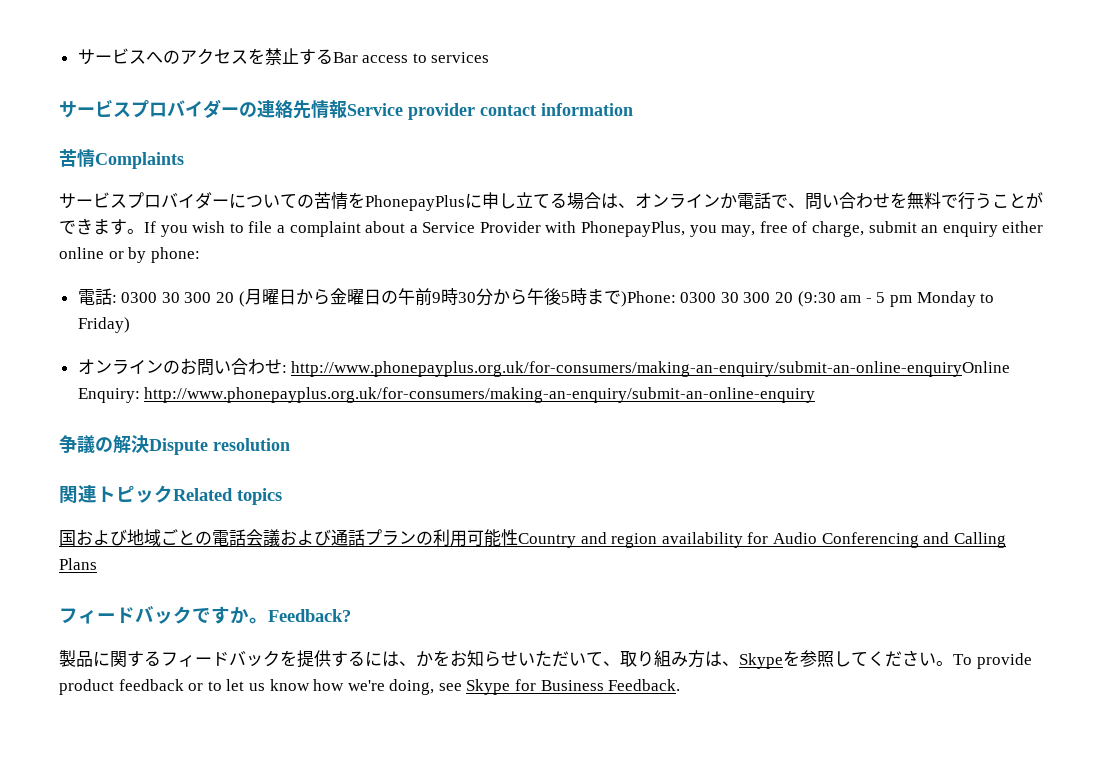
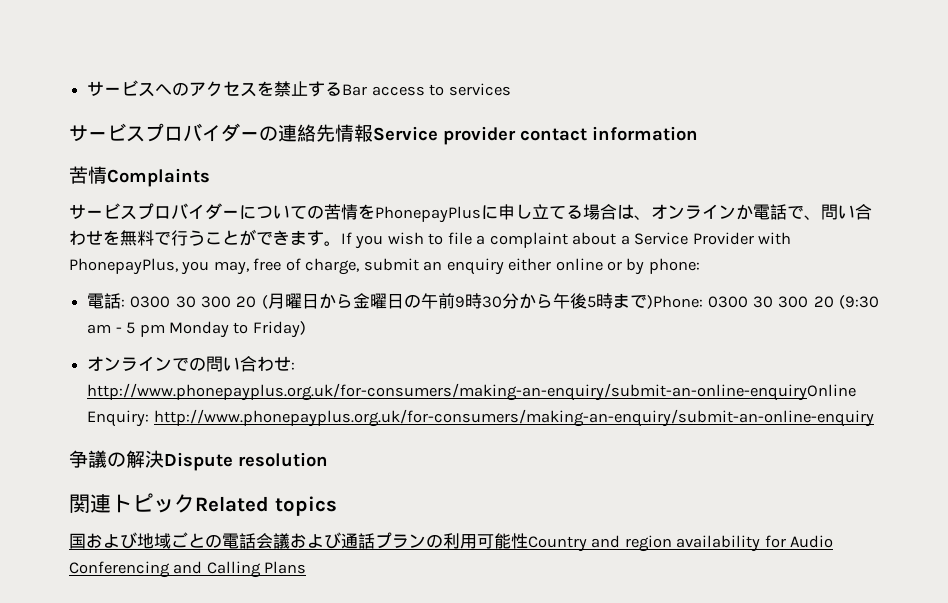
- オンラインのお問い合わせ: http://www.phonepayplus.org.uk/for-consumers/making-an-enquiry/submit-an-online-enquiryOnline Enquiry: http://www.phonepayplus.org.uk/for-consumers/making-an-enquiry/submit-an-online-enquiry
+ オンラインでの問い合わせ: http://www.phonepayplus.org.uk/for-consumers/making-an-enquiry/submit-an-online-enquiryOnline Enquiry: http://www.phonepayplus.org.uk/for-consumers/making-an-enquiry/submit-an-online-enquiry
- フィードバックですか。Feedback?
- 製品に関するフィードバックを提供するには、かをお知らせいただいて、取り組み方は、Skypeを参照してください。To provide product feedback or to let us know how we're doing, see Skype for Business Feedback.

